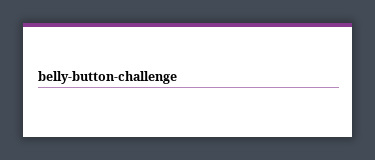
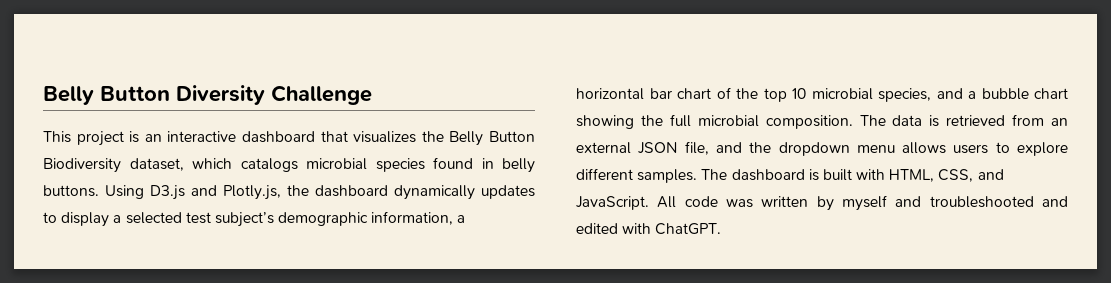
- belly-button-challenge
+ Belly Button Diversity Challenge
+ This project is an interactive dashboard that visualizes the Belly Button Biodiversity dataset, which catalogs microbial species found in belly buttons. Using D3.js and Plotly.js, the dashboard dynamically updates to display a selected test subject’s demographic information, a horizontal bar chart of the top 10 microbial species, and a bubble chart showing the full microbial composition. The data is retrieved from an external JSON file, and the dropdown menu allows users to explore different samples. The dashboard is built with HTML, CSS, and JavaScript. All code was written by myself and troubleshooted and edited with ChatGPT.

